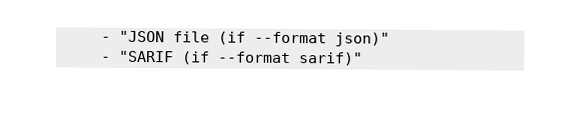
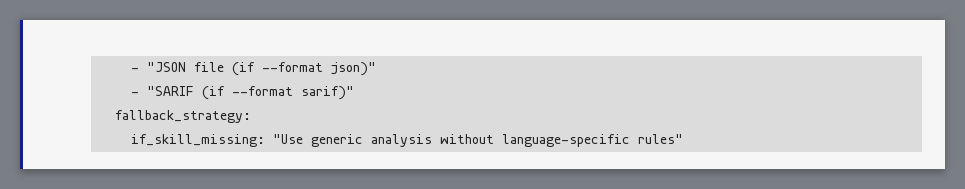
+ fallback_strategy:
+ if_skill_missing: "Use generic analysis without language-specific rules"

